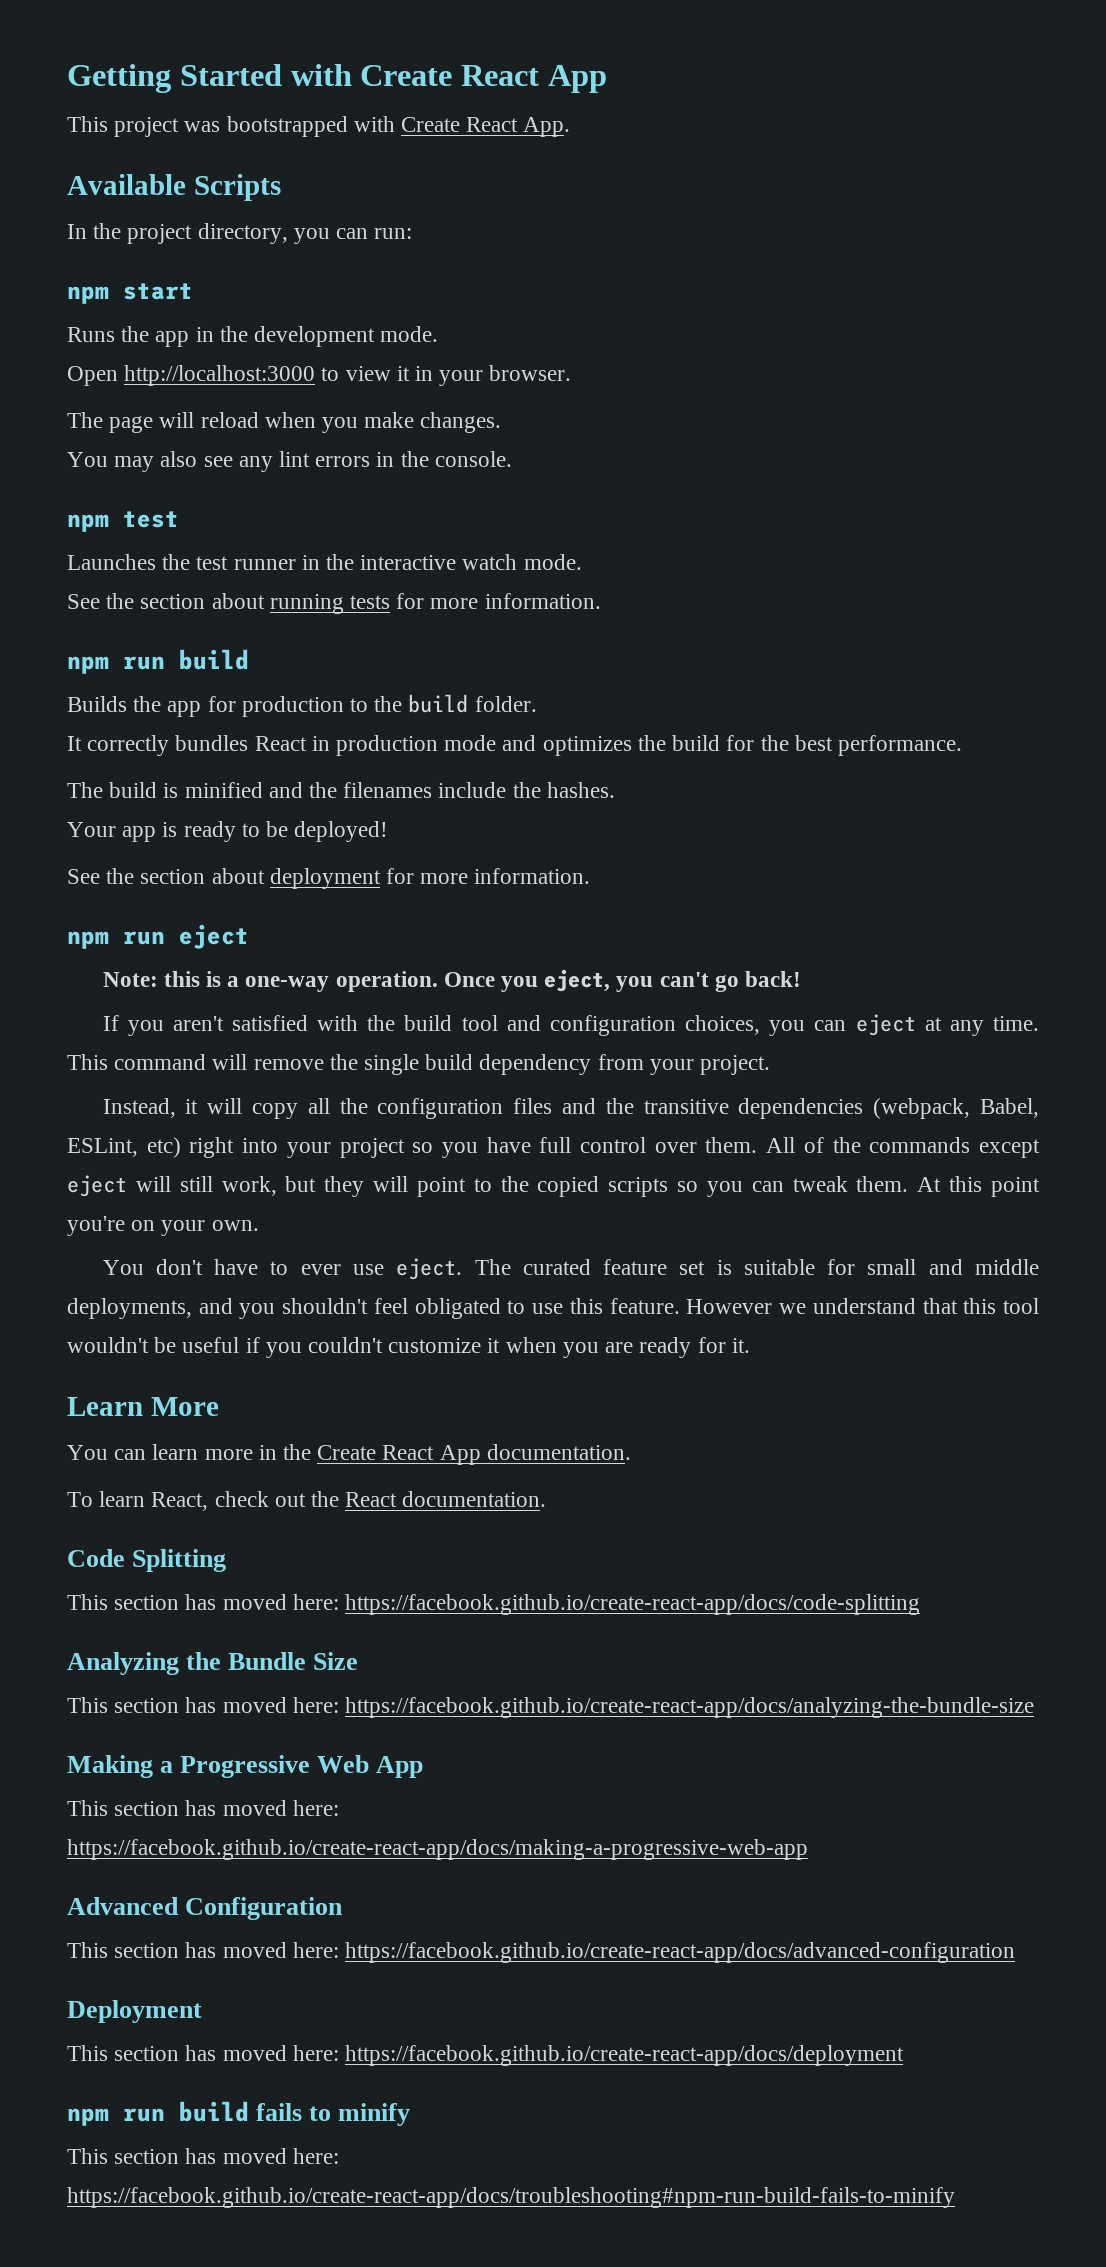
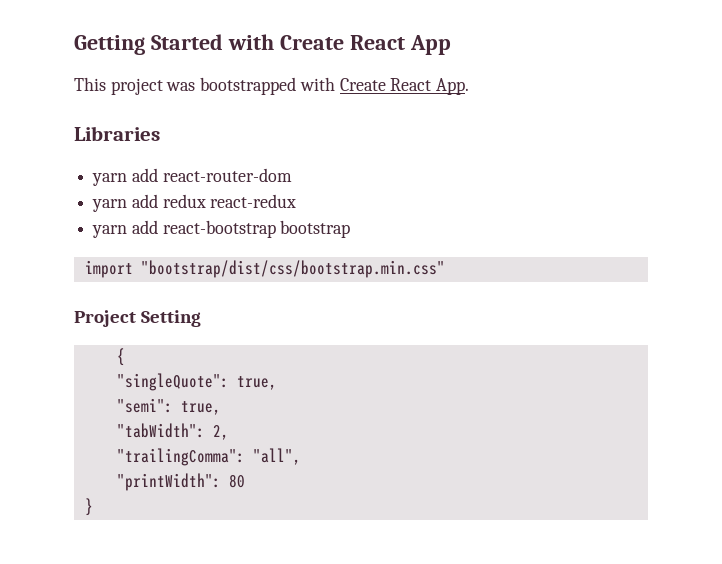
- Available Scripts
- In the project directory, you can run:
- npm start
- Runs the app in the development mode.
- Open http://localhost:3000 to view it in your browser.
- The page will reload when you make changes.
- You may also see any lint errors in the console.
- npm test
- Launches the test runner in the interactive watch mode.
- See the section about running tests for more information.
- npm run build
- Builds the app for production to the build folder.
- It correctly bundles React in production mode and optimizes the build for the best performance.
- The build is minified and the filenames include the hashes.
- Your app is ready to be deployed!
- See the section about deployment for more information.
- npm run eject
- Note: this is a one-way operation. Once you eject, you can't go back!
- If you aren't satisfied with the build tool and configuration choices, you can eject at any time. This command will remove the single build dependency from your project.
- Instead, it will copy all the configuration files and the transitive dependencies (webpack, Babel, ESLint, etc) right into your project so you have full control over them. All of the commands except eject will still work, but they will point to the copied scripts so you can tweak them. At this point you're on your own.
- You don't have to ever use eject. The curated feature set is suitable for small and middle deployments, and you shouldn't feel obligated to use this feature. However we understand that this tool wouldn't be useful if you couldn't customize it when you are ready for it.
- Learn More
- You can learn more in the Create React App documentation.
- To learn React, check out the React documentation.
- Code Splitting
- This section has moved here: https://facebook.github.io/create-react-app/docs/code-splitting
- Analyzing the Bundle Size
- This section has moved here: https://facebook.github.io/create-react-app/docs/analyzing-the-bundle-size
- Making a Progressive Web App
- This section has moved here: https://facebook.github.io/create-react-app/docs/making-a-progressive-web-app
- Advanced Configuration
- This section has moved here: https://facebook.github.io/create-react-app/docs/advanced-configuration
- Deployment
- This section has moved here: https://facebook.github.io/create-react-app/docs/deployment
- npm run build fails to minify
- This section has moved here: https://facebook.github.io/create-react-app/docs/troubleshooting#npm-run-build-fails-to-minify
+ Libraries
+ yarn add react-router-dom
+ yarn add redux react-redux
+ yarn add react-bootstrap bootstrap
+ import "bootstrap/dist/css/bootstrap.min.css"
+ Project Setting
+ {
+ "singleQuote": true,
+ "semi": true,
+ "tabWidth": 2,
+ "trailingComma": "all",
+ "printWidth": 80
+ }

